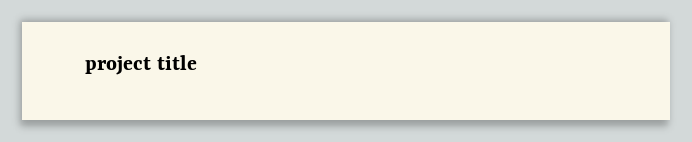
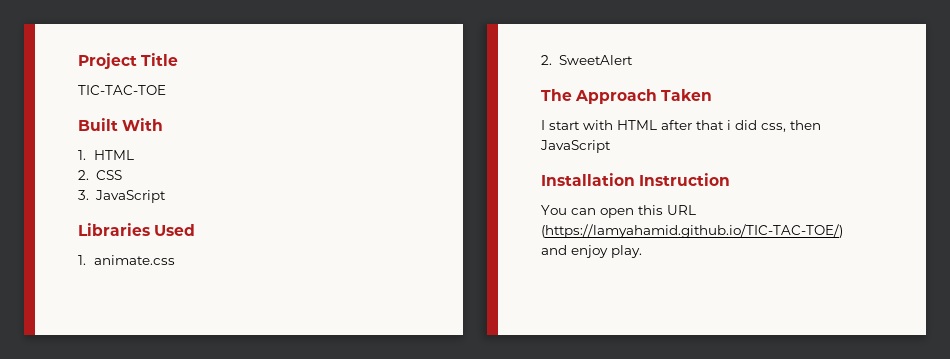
- project title
+ Project Title
+ TIC-TAC-TOE
+ Built With
+ 1. HTML
+ 2. CSS
+ 3. JavaScript
+ Libraries Used
+ 1. animate.css
+ 2. SweetAlert
+ The Approach Taken
+ I start with HTML after that i did css, then JavaScript
+ Installation Instruction
+ You can open this URL (https://lamyahamid.github.io/TIC-TAC-TOE/) and enjoy play.

